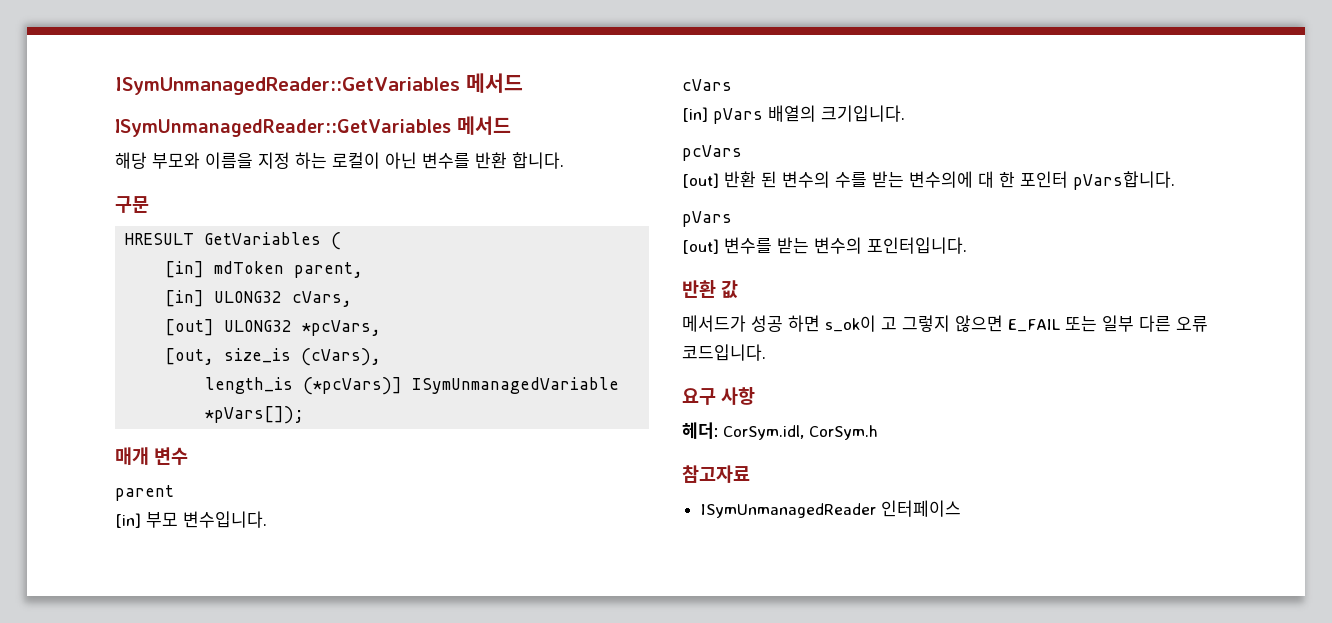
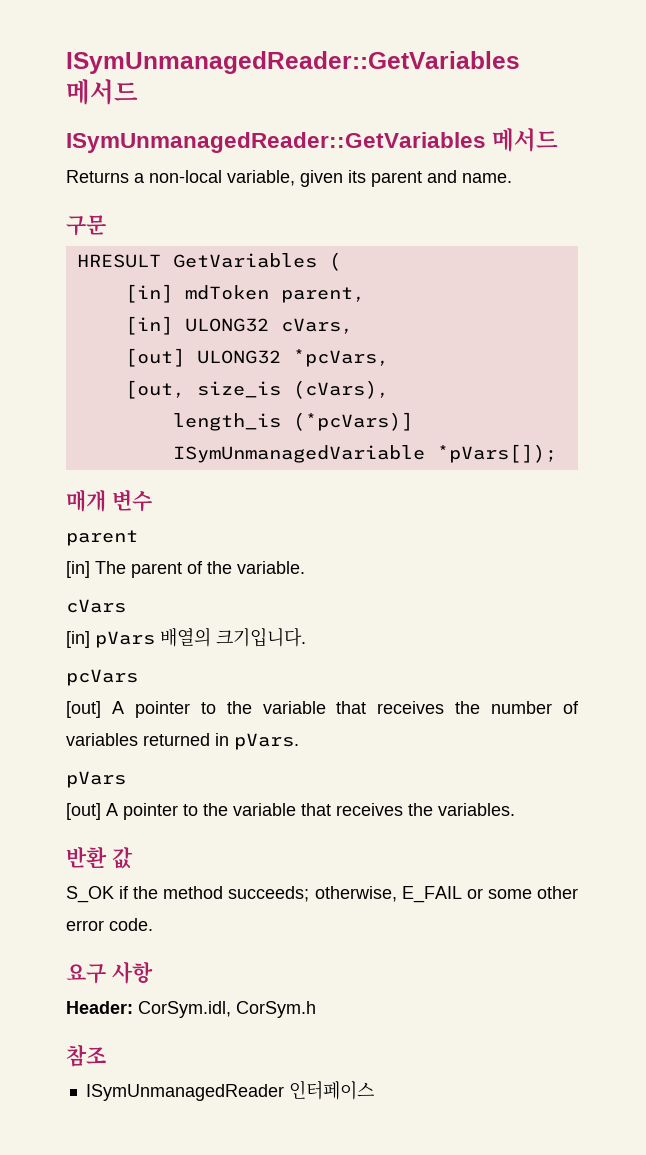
- 해당 부모와 이름을 지정 하는 로컬이 아닌 변수를 반환 합니다.
+ Returns a non-local variable, given its parent and name.
- [in] 부모 변수입니다.
+ [in] The parent of the variable.
- [out] 반환 된 변수의 수를 받는 변수의에 대 한 포인터 pVars합니다.
+ [out] A pointer to the variable that receives the number of variables returned in pVars.
  pVars
- [out] 변수를 받는 변수의 포인터입니다.
+ [out] A pointer to the variable that receives the variables.
  반환 값
- 메서드가 성공 하면 s_ok이 고 그렇지 않으면 E_FAIL 또는 일부 다른 오류 코드입니다.
+ S_OK if the method succeeds; otherwise, E_FAIL or some other error code.
- 헤더: CorSym.idl, CorSym.h
+ Header: CorSym.idl, CorSym.h
- 참고자료
+ 참조

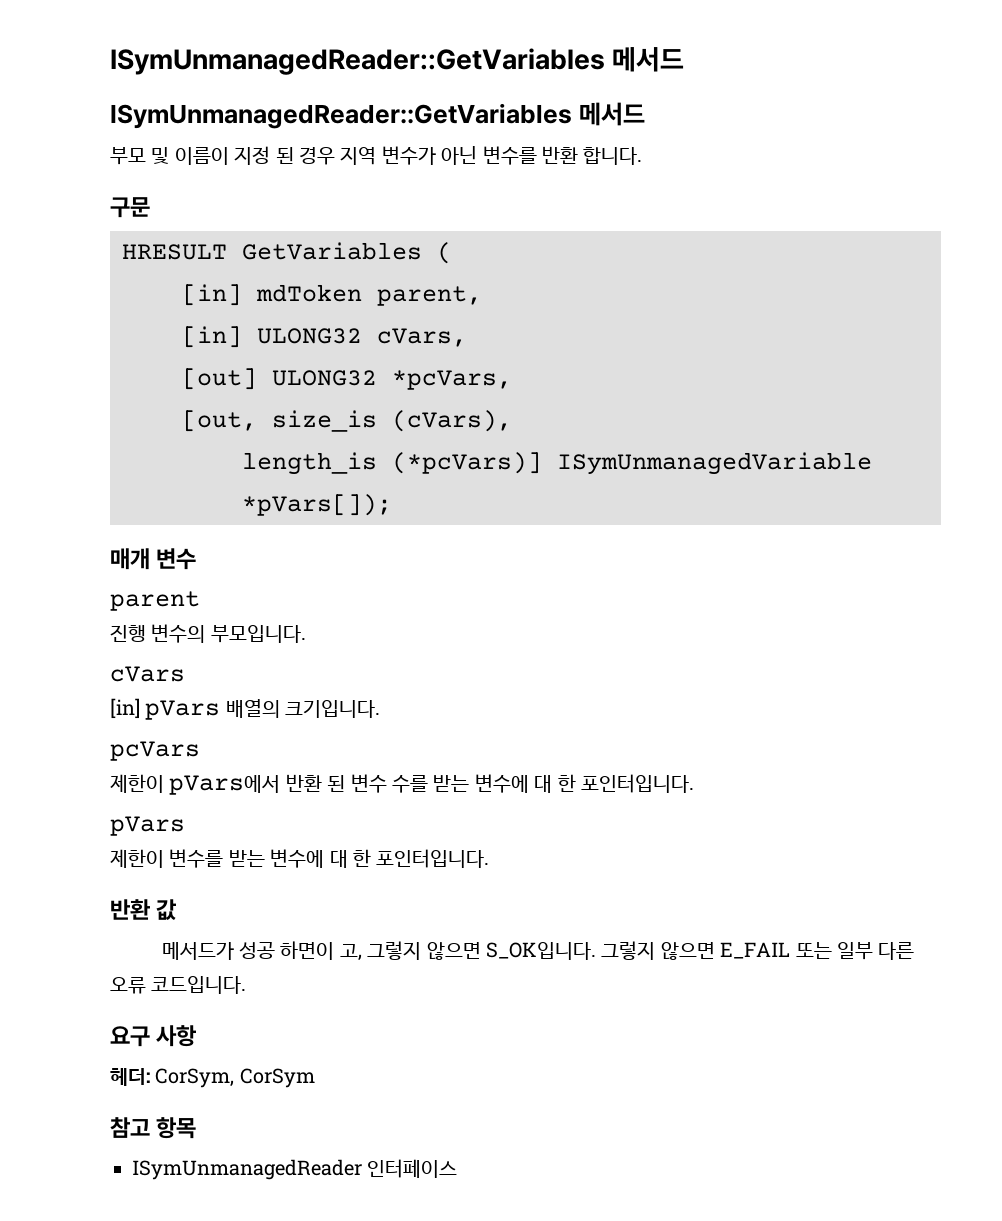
- Returns a non-local variable, given its parent and name.
+ 부모 및 이름이 지정 된 경우 지역 변수가 아닌 변수를 반환 합니다.
- [in] The parent of the variable.
+ 진행 변수의 부모입니다.
- [out] A pointer to the variable that receives the number of variables returned in pVars.
+ 제한이 pVars에서 반환 된 변수 수를 받는 변수에 대 한 포인터입니다.
  pVars
- [out] A pointer to the variable that receives the variables.
+ 제한이 변수를 받는 변수에 대 한 포인터입니다.
  반환 값
- S_OK if the method succeeds; otherwise, E_FAIL or some other error code.
+ 메서드가 성공 하면이 고, 그렇지 않으면 S_OK입니다. 그렇지 않으면 E_FAIL 또는 일부 다른 오류 코드입니다.
  요구 사항
- Header: CorSym.idl, CorSym.h
- 참조
+ 헤더: CorSym, CorSym
+ 참고 항목

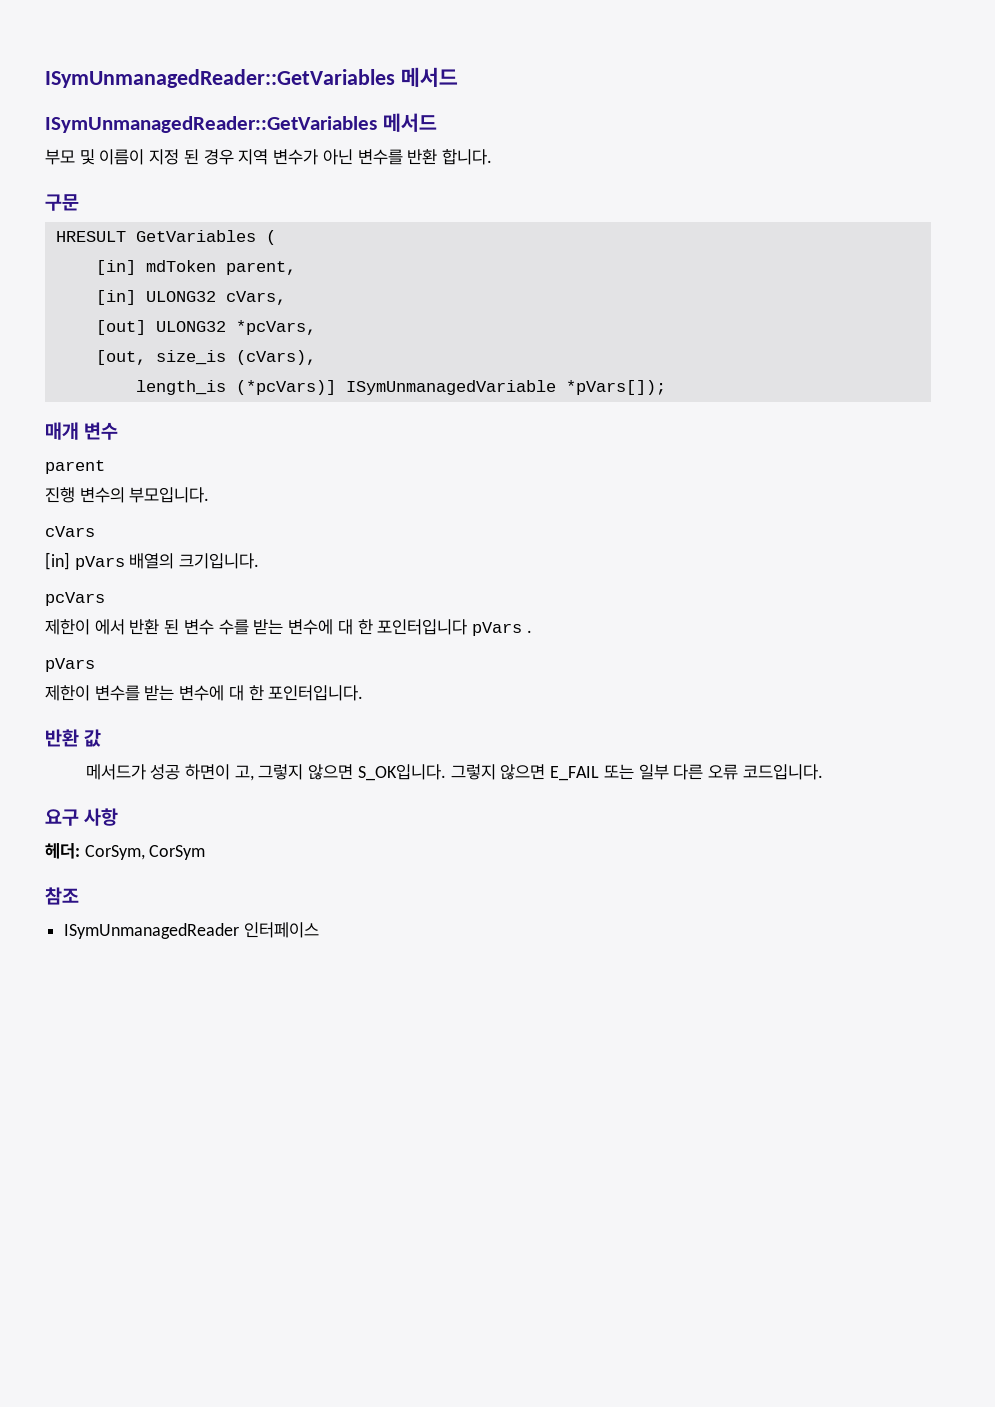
- 제한이 pVars에서 반환 된 변수 수를 받는 변수에 대 한 포인터입니다.
+ 제한이 에서 반환 된 변수 수를 받는 변수에 대 한 포인터입니다 pVars .
- 참고 항목
+ 참조

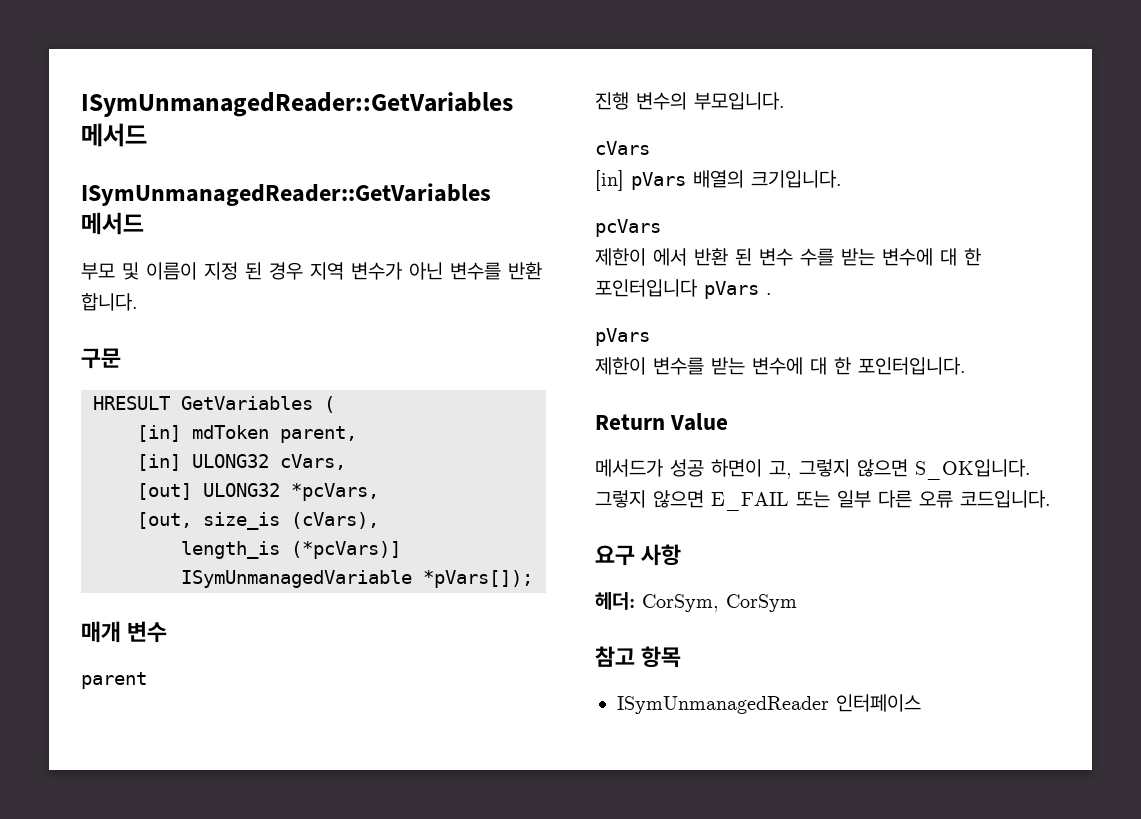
- 반환 값
+ Return Value
- 참조
+ 참고 항목

